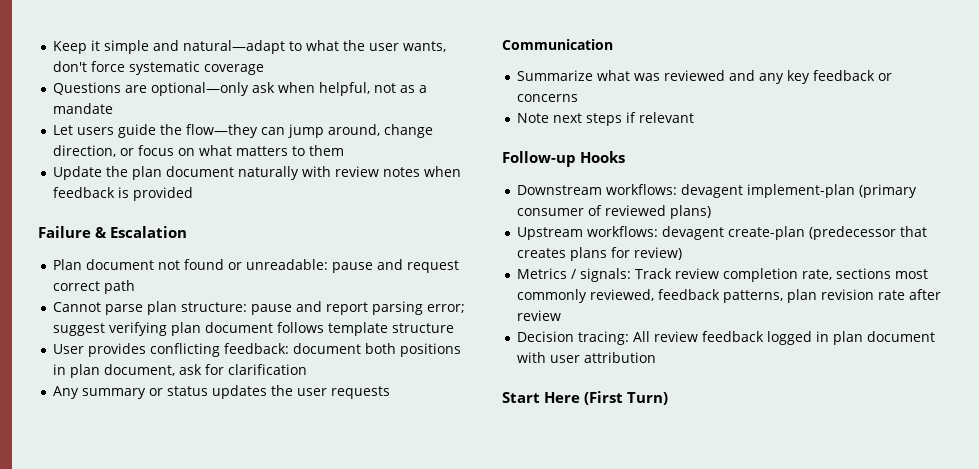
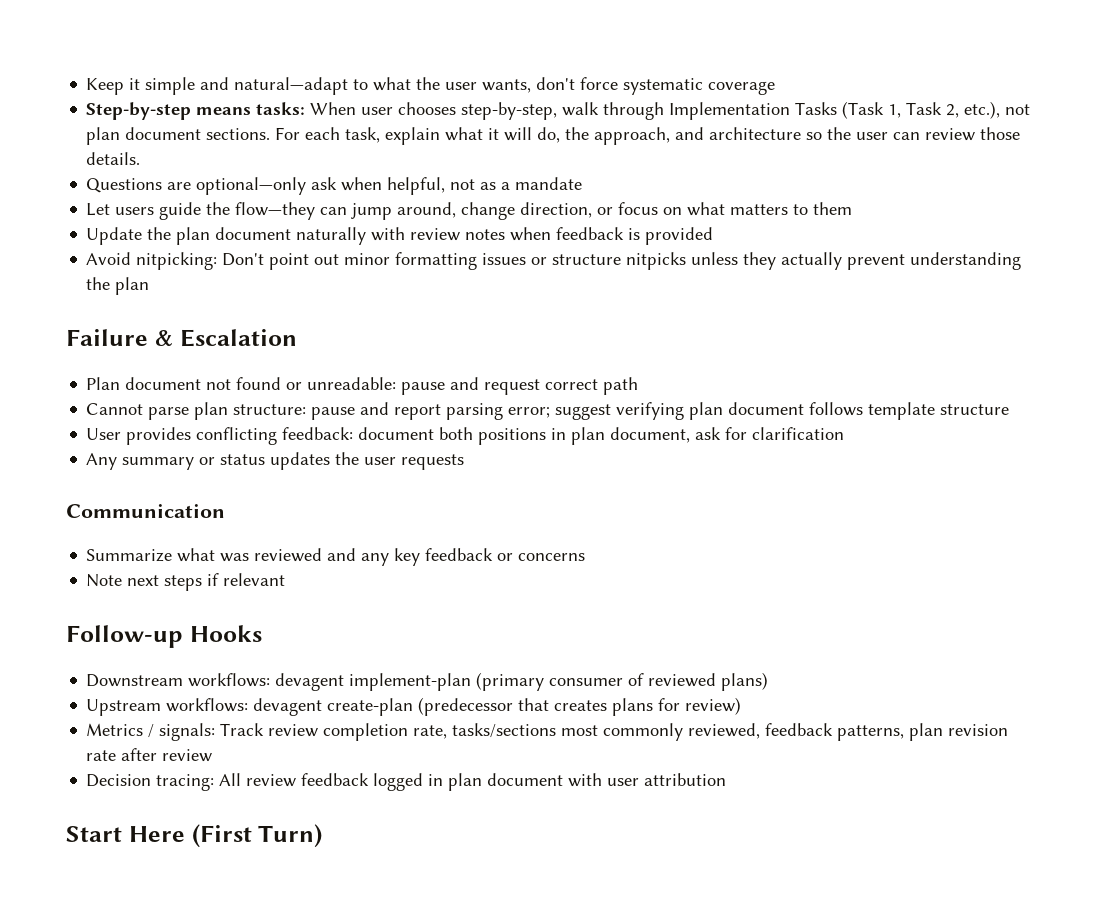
+ Step-by-step means tasks: When user chooses step-by-step, walk through Implementation Tasks (Task 1, Task 2, etc.), not plan document sections. For each task, explain what it will do, the approach, and architecture so the user can review those details.
+ Avoid nitpicking: Don't point out minor formatting issues or structure nitpicks unless they actually prevent understanding the plan
- Metrics / signals: Track review completion rate, sections most commonly reviewed, feedback patterns, plan revision rate after review
+ Metrics / signals: Track review completion rate, tasks/sections most commonly reviewed, feedback patterns, plan revision rate after review

